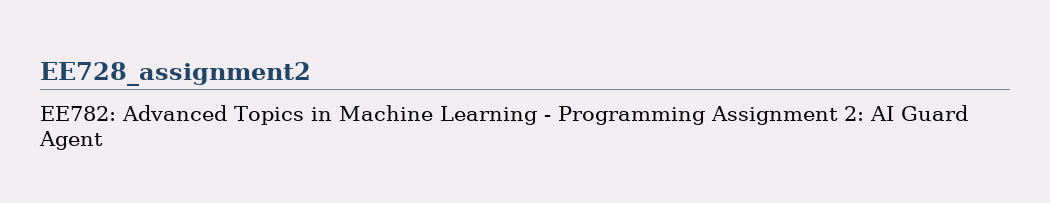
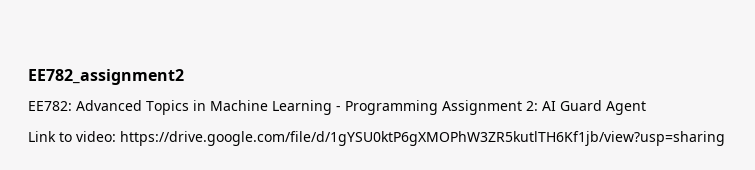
- EE728_assignment2
+ EE782_assignment2
+ Link to video: https://drive.google.com/file/d/1gYSU0ktP6gXMOPhW3ZR5kutlTH6Kf1jb/view?usp=sharing

